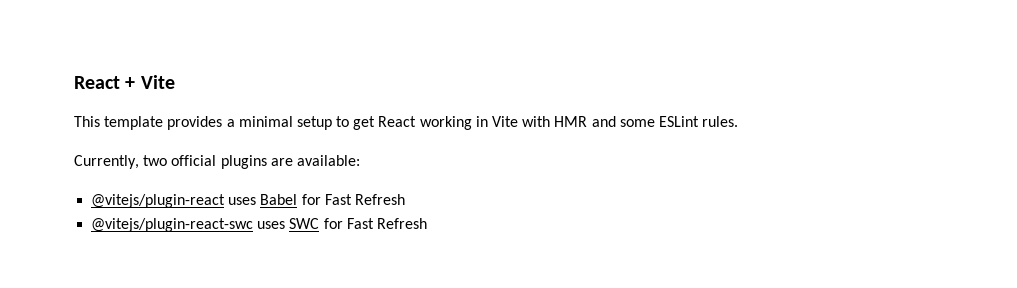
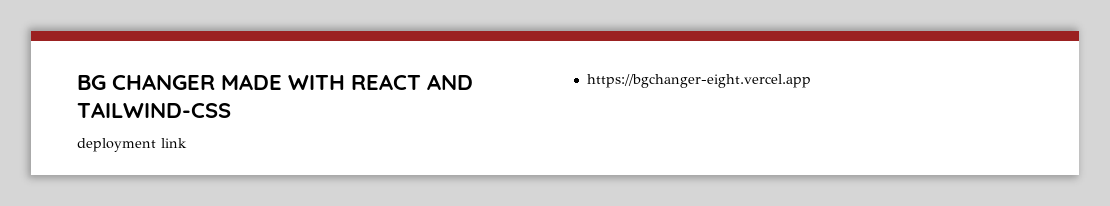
- React + Vite
- This template provides a minimal setup to get React working in Vite with HMR and some ESLint rules.
- Currently, two official plugins are available:
- @vitejs/plugin-react uses Babel for Fast Refresh
- @vitejs/plugin-react-swc uses SWC for Fast Refresh
+ BG CHANGER MADE WITH REACT AND TAILWIND-CSS
+ deployment link
+ https://bgchanger-eight.vercel.app

